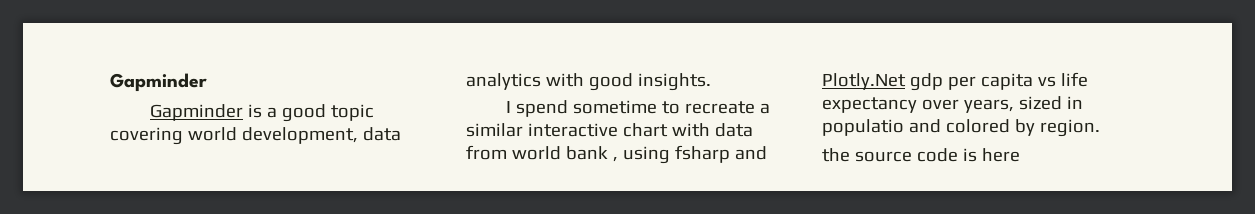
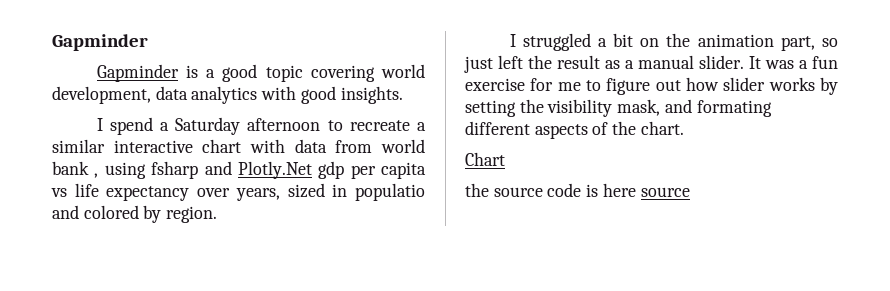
- I spend sometime to recreate a similar interactive chart with data from world bank , using fsharp and Plotly.Net gdp per capita vs life expectancy over years, sized in populatio and colored by region.
+ I spend a Saturday afternoon to recreate a similar interactive chart with data from world bank , using fsharp and Plotly.Net gdp per capita vs life expectancy over years, sized in populatio and colored by region.
+ I struggled a bit on the animation part, so just left the result as a manual slider. It was a fun exercise for me to figure out how slider works by setting the visibility mask, and formating different aspects of the chart.
+ Chart
- the source code is here
+ the source code is here source

